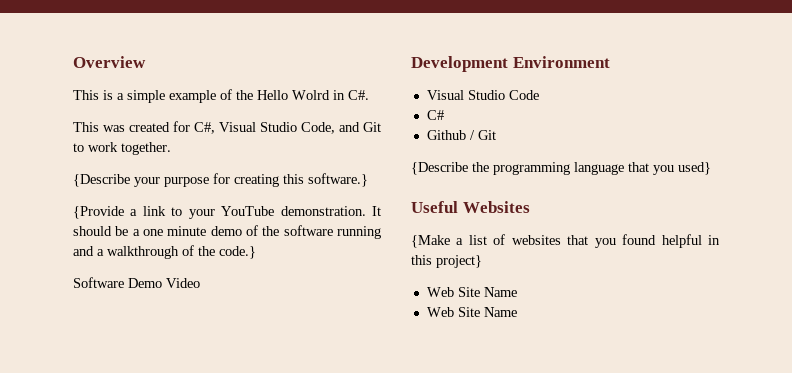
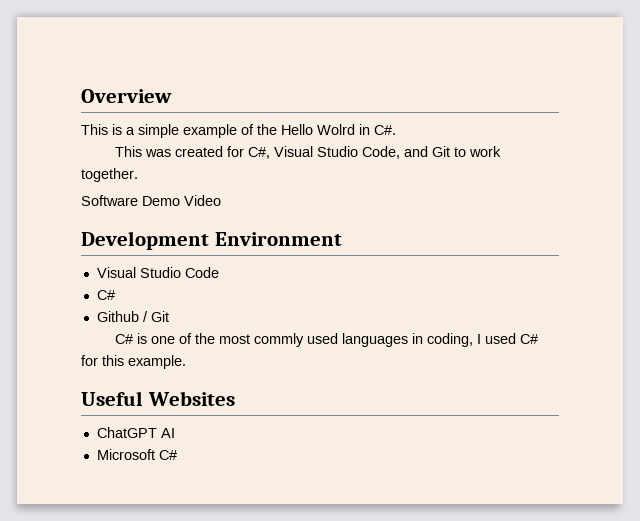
- {Describe your purpose for creating this software.}
- {Provide a link to your YouTube demonstration. It should be a one minute demo of the software running and a walkthrough of the code.}
- {Describe the programming language that you used}
+ C# is one of the most commly used languages in coding, I used C# for this example.
  Useful Websites
- {Make a list of websites that you found helpful in this project}
- Web Site Name
- Web Site Name
+ ChatGPT AI
+ Microsoft C#

